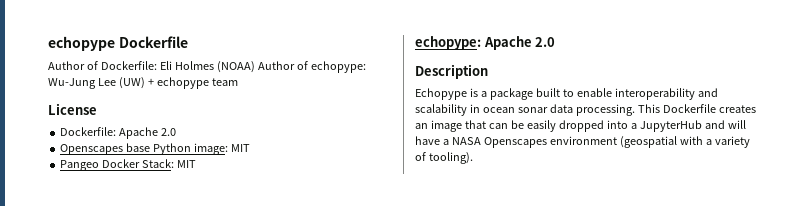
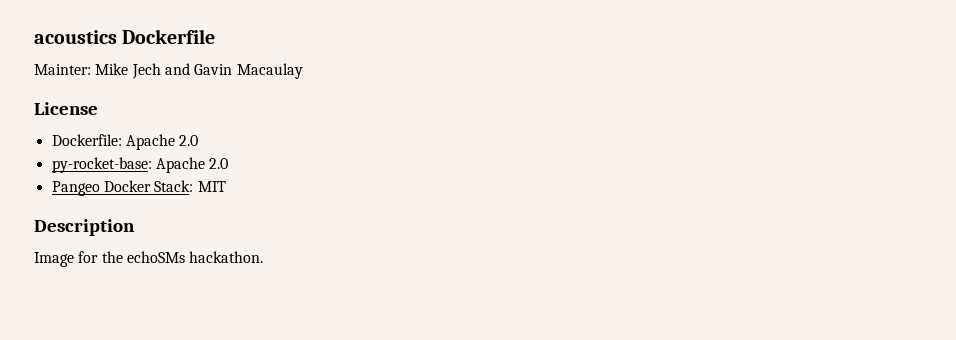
- echopype Dockerfile
+ acoustics Dockerfile
- Author of Dockerfile: Eli Holmes (NOAA) Author of echopype: Wu-Jung Lee (UW) + echopype team
+ Mainter: Mike Jech and Gavin Macaulay
- Openscapes base Python image: MIT
+ py-rocket-base: Apache 2.0
- echopype: Apache 2.0
  Description
- Echopype is a package built to enable interoperability and scalability in ocean sonar data processing. This Dockerfile creates an image that can be easily dropped into a JupyterHub and will have a NASA Openscapes environment (geospatial with a variety of tooling).
+ Image for the echoSMs hackathon.

